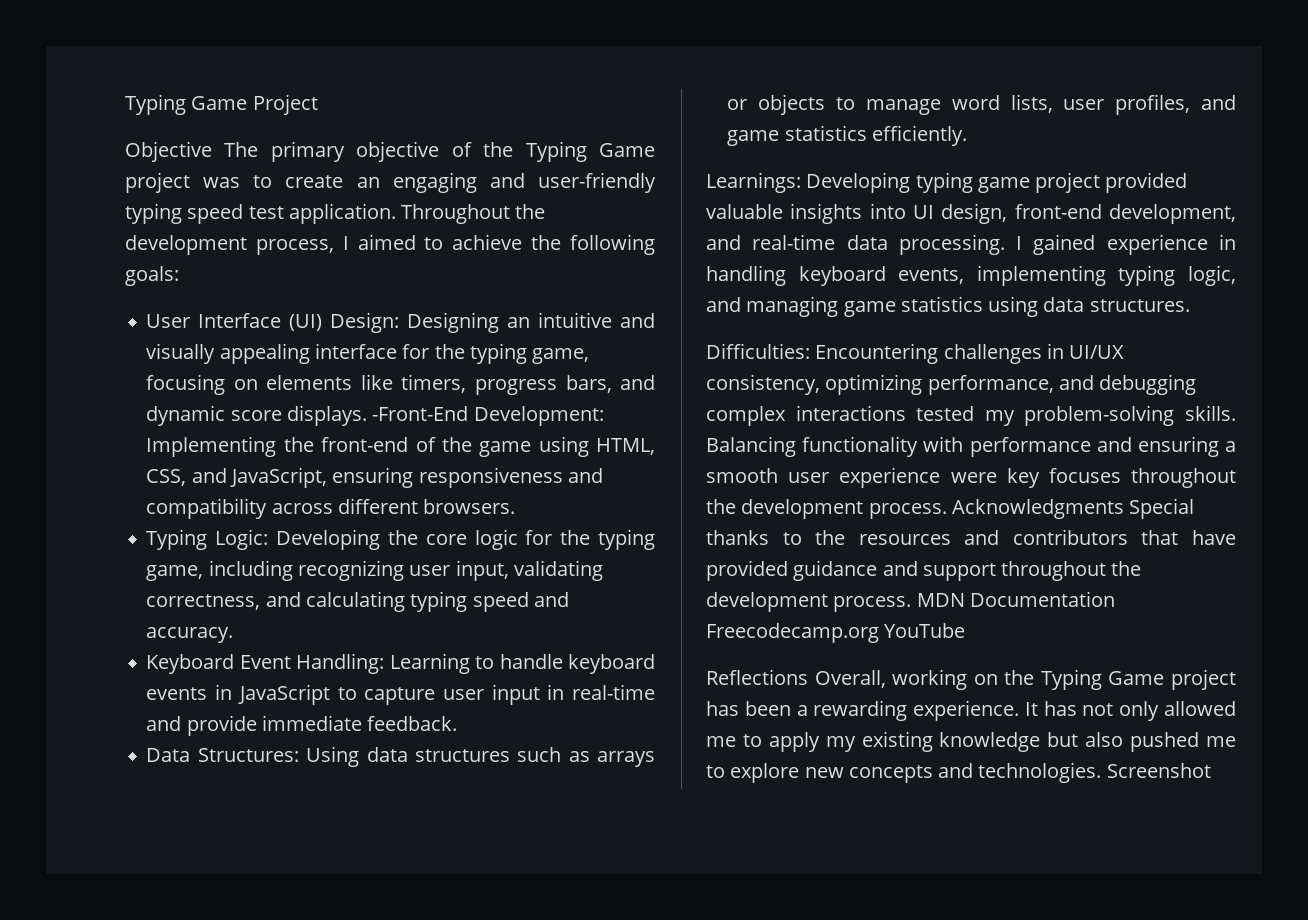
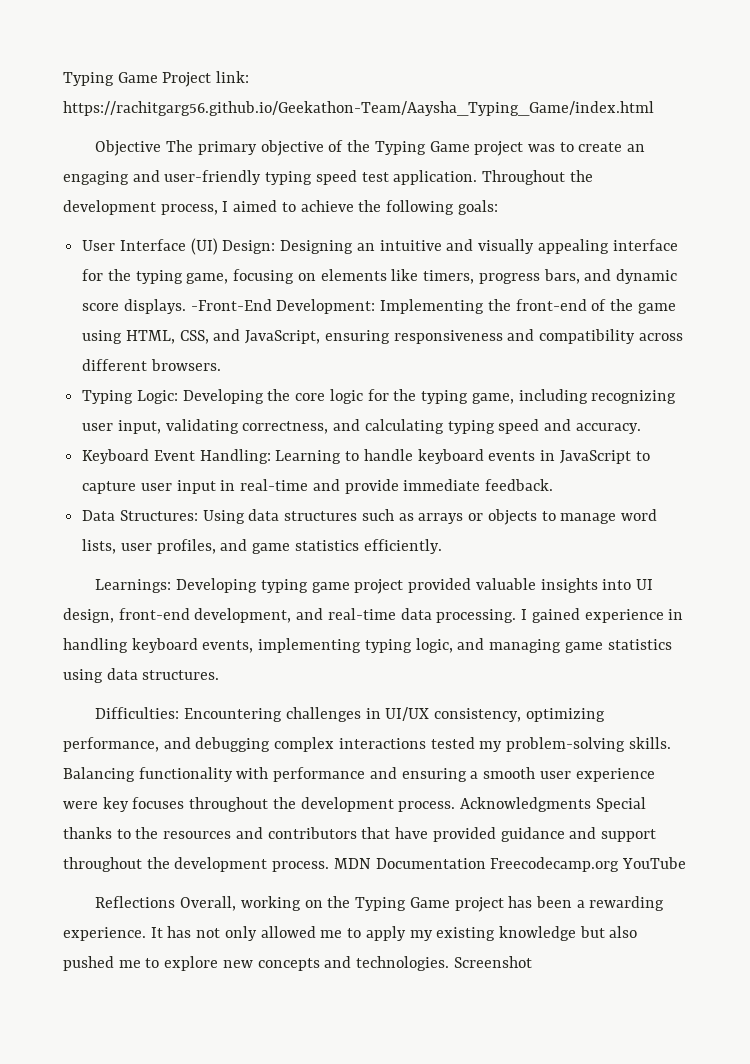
- Typing Game Project
+ Typing Game Project link: https://rachitgarg56.github.io/Geekathon-Team/Aaysha_Typing_Game/index.html

